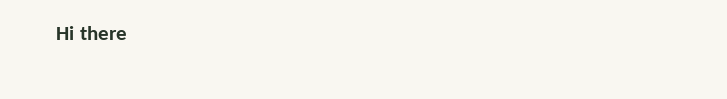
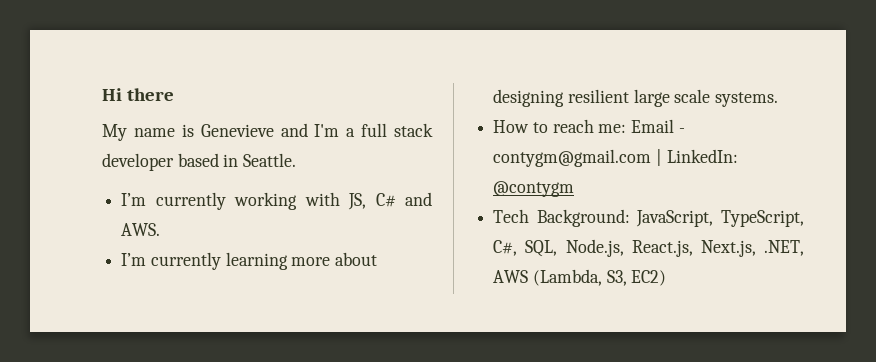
+ My name is Genevieve and I'm a full stack developer based in Seattle.
+ I’m currently working with JS, C# and AWS.
+ I’m currently learning more about designing resilient large scale systems.
+ How to reach me: Email - contygm@gmail.com | LinkedIn: @contygm
+ Tech Background: JavaScript, TypeScript, C#, SQL, Node.js, React.js, Next.js, .NET, AWS (Lambda, S3, EC2)

